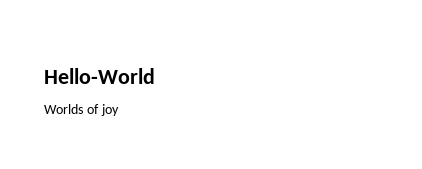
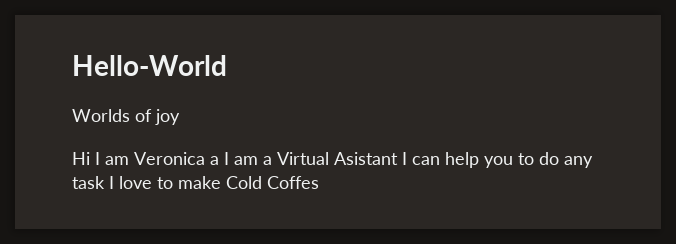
+ Hi I am Veronica a I am a Virtual Asistant I can help you to do any task I love to make Cold Coffes

